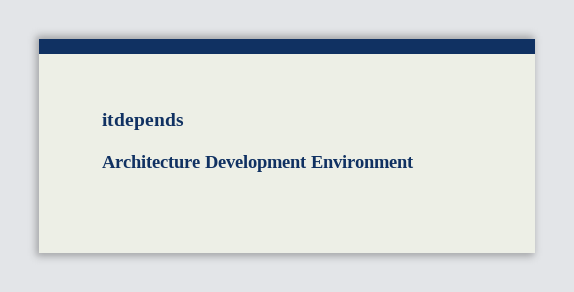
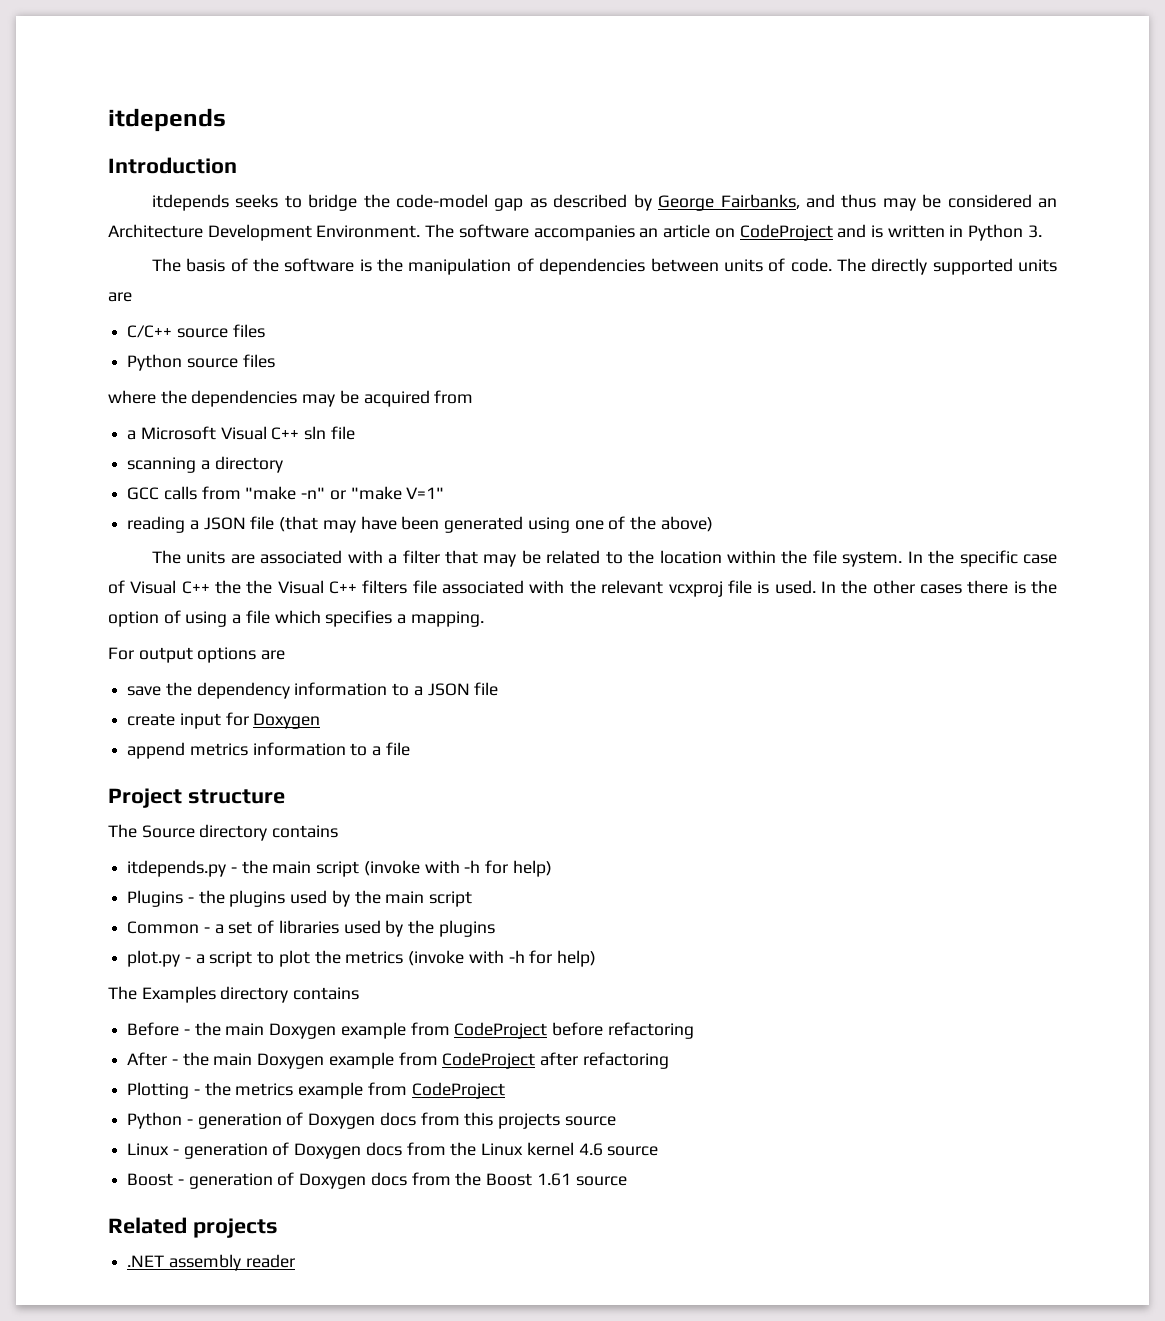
- Architecture Development Environment
+ Introduction
+ itdepends seeks to bridge the code-model gap as described by George Fairbanks, and thus may be considered an Architecture Development Environment. The software accompanies an article on CodeProject and is written in Python 3.
+ The basis of the software is the manipulation of dependencies between units of code. The directly supported units are
+ C/C++ source files
+ Python source files
+ where the dependencies may be acquired from
+ a Microsoft Visual C++ sln file
+ scanning a directory
+ GCC calls from "make -n" or "make V=1"
+ reading a JSON file (that may have been generated using one of the above)
+ The units are associated with a filter that may be related to the location within the file system. In the specific case of Visual C++ the the Visual C++ filters file associated with the relevant vcxproj file is used. In the other cases there is the option of using a file which specifies a mapping.
+ For output options are
+ save the dependency information to a JSON file
+ create input for Doxygen
+ append metrics information to a file
+ Project structure
+ The Source directory contains
+ itdepends.py - the main script (invoke with -h for help)
+ Plugins - the plugins used by the main script
+ Common - a set of libraries used by the plugins
+ plot.py - a script to plot the metrics (invoke with -h for help)
+ The Examples directory contains
+ Before - the main Doxygen example from CodeProject before refactoring
+ After - the main Doxygen example from CodeProject after refactoring
+ Plotting - the metrics example from CodeProject
+ Python - generation of Doxygen docs from this projects source
+ Linux - generation of Doxygen docs from the Linux kernel 4.6 source
+ Boost - generation of Doxygen docs from the Boost 1.61 source
+ Related projects
+ .NET assembly reader

